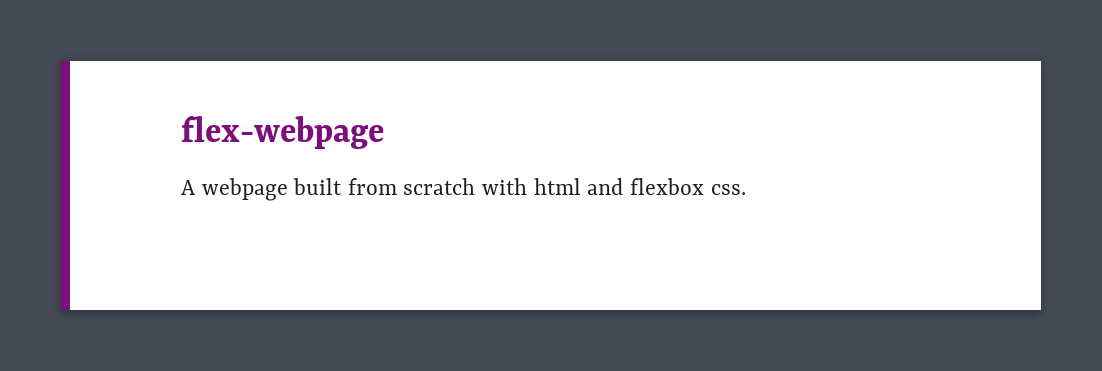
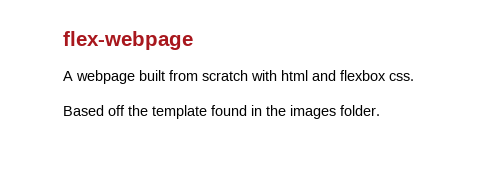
+ Based off the template found in the images folder.

